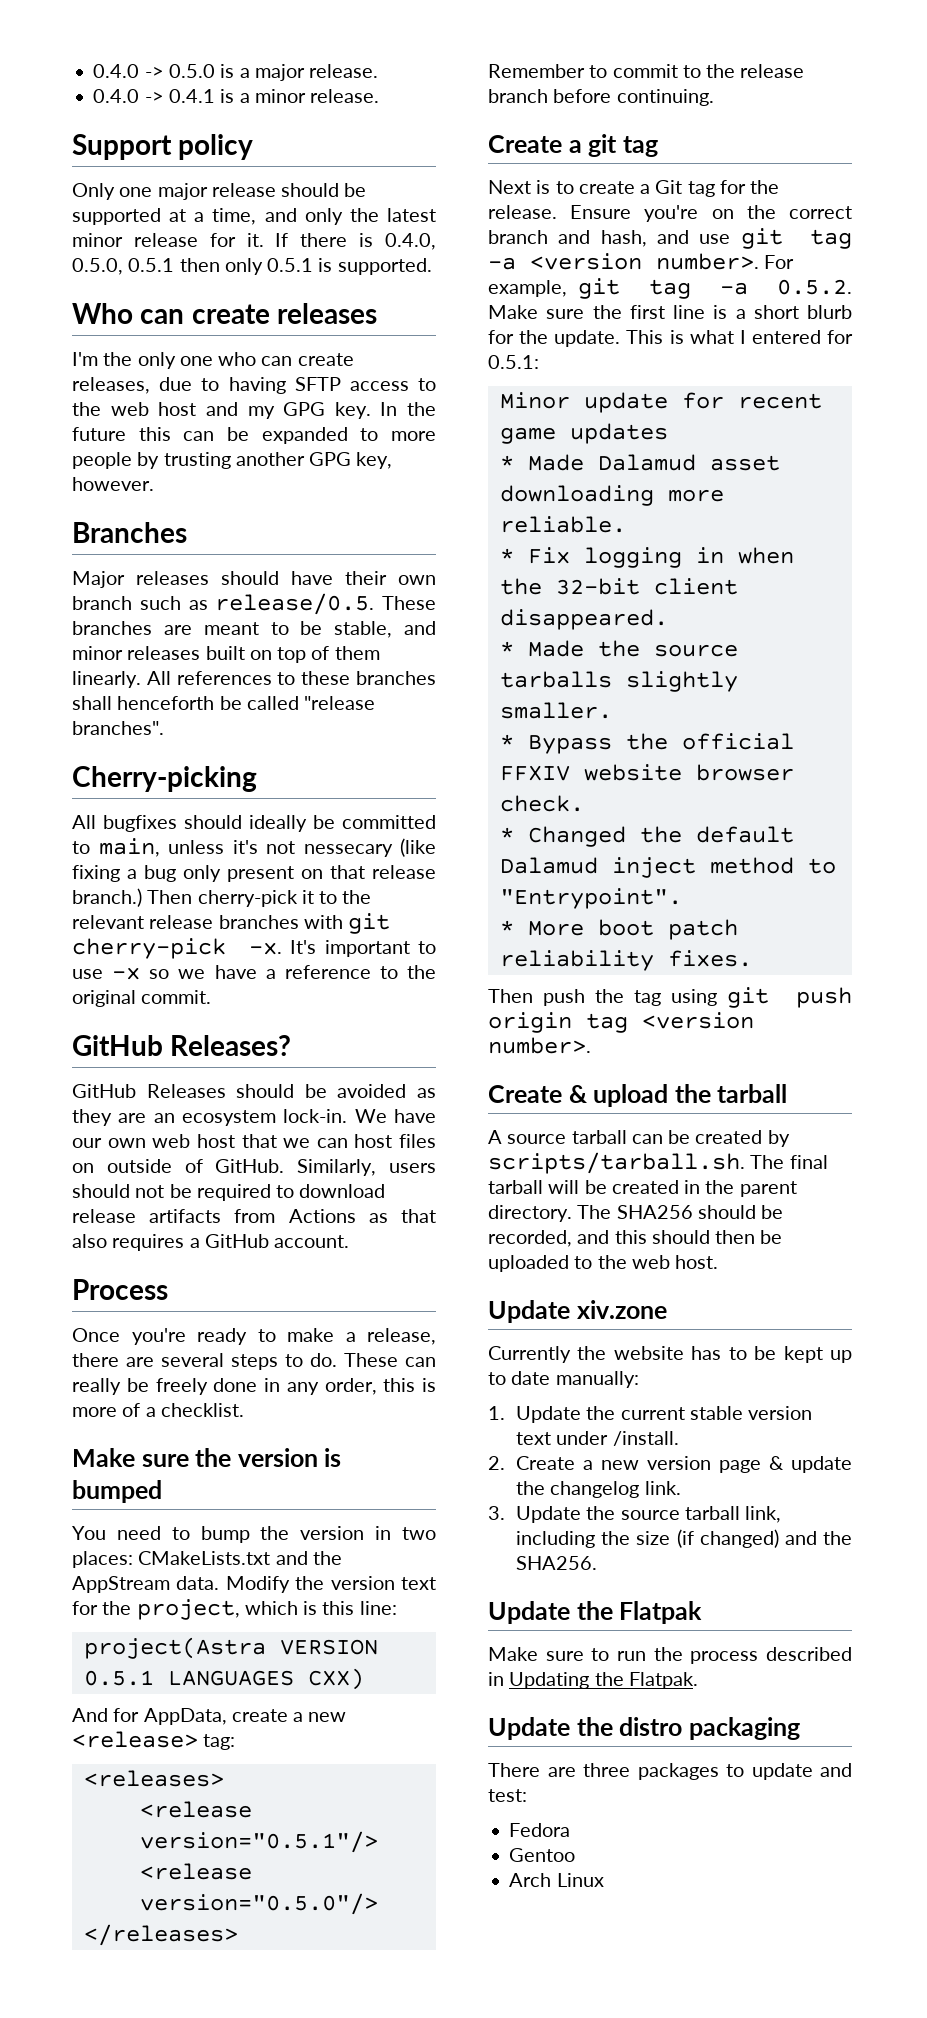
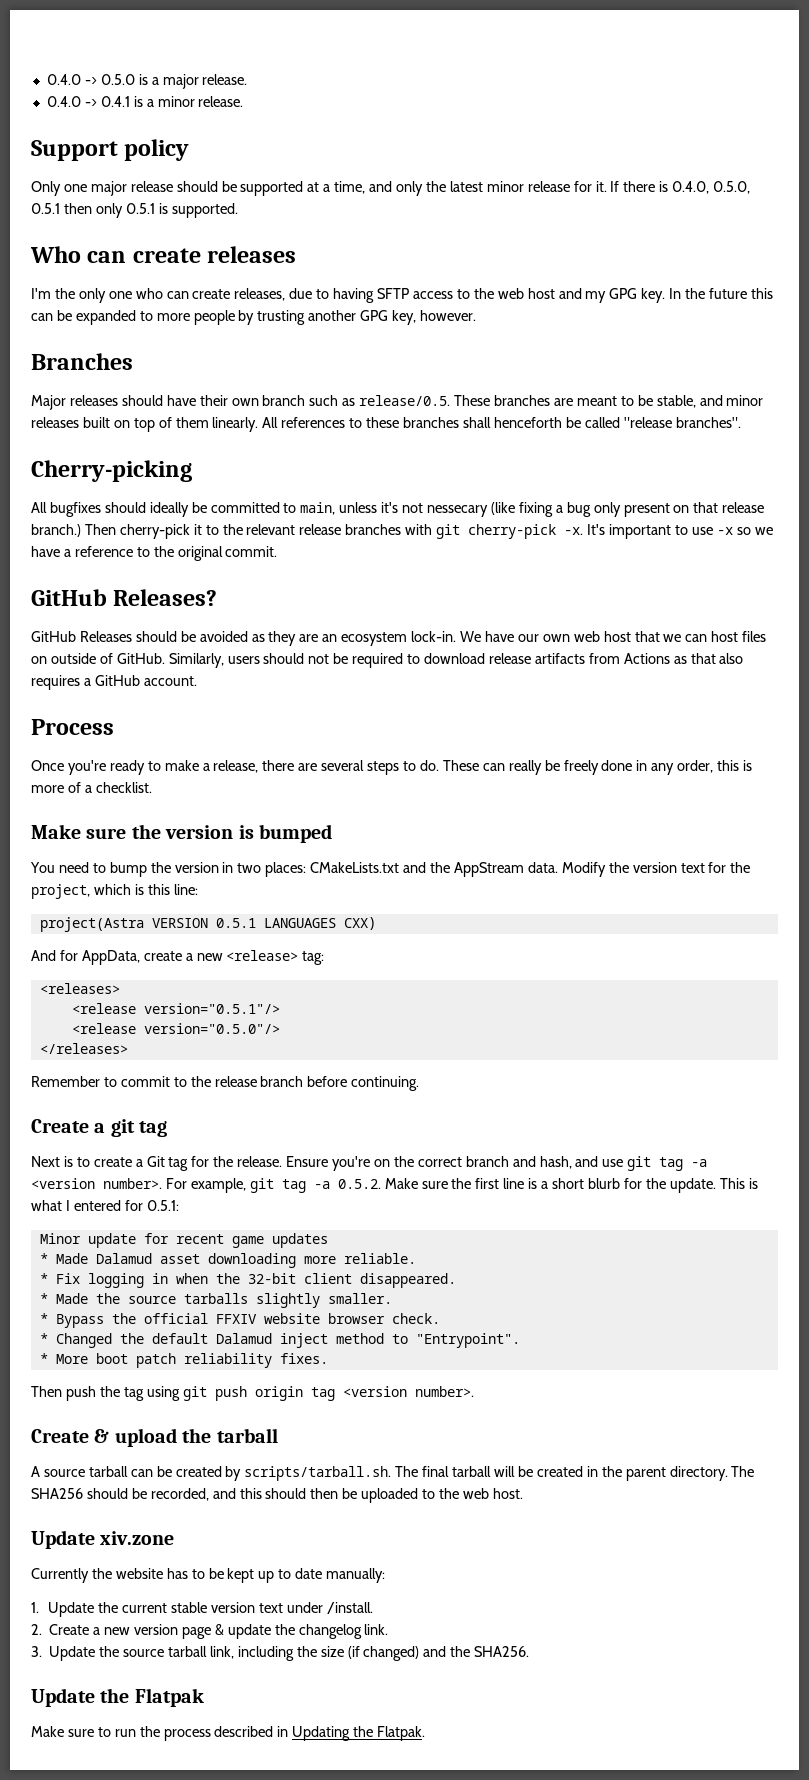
- Update the distro packaging
- There are three packages to update and test:
- Fedora
- Gentoo
- Arch Linux

